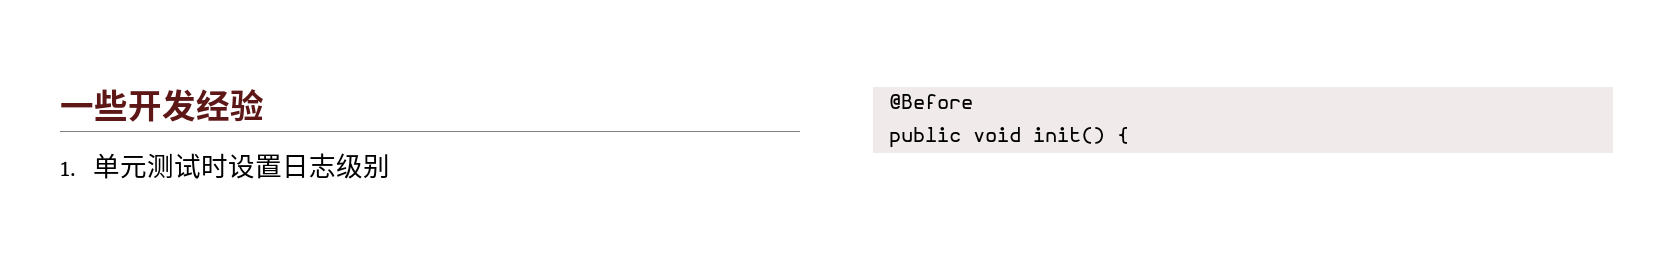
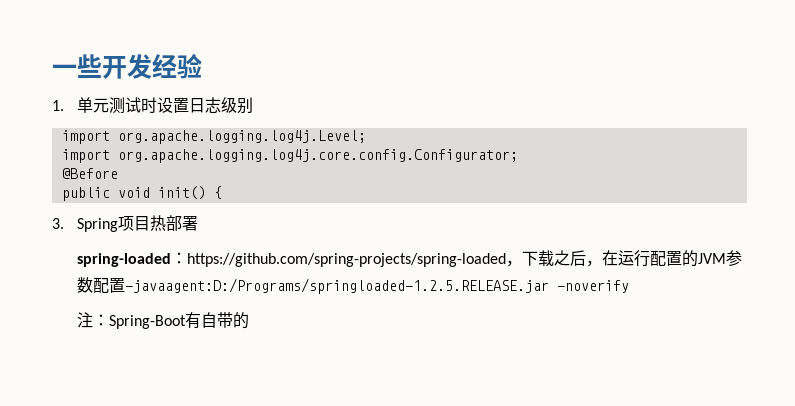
+ import org.apache.logging.log4j.Level;
+ import org.apache.logging.log4j.core.config.Configurator;
+ 3. Spring项目热部署
+ spring-loaded：https://github.com/spring-projects/spring-loaded，下载之后，在运行配置的JVM参数配置-javaagent:D:/Programs/springloaded-1.2.5.RELEASE.jar -noverify
+ 注：Spring-Boot有自带的

